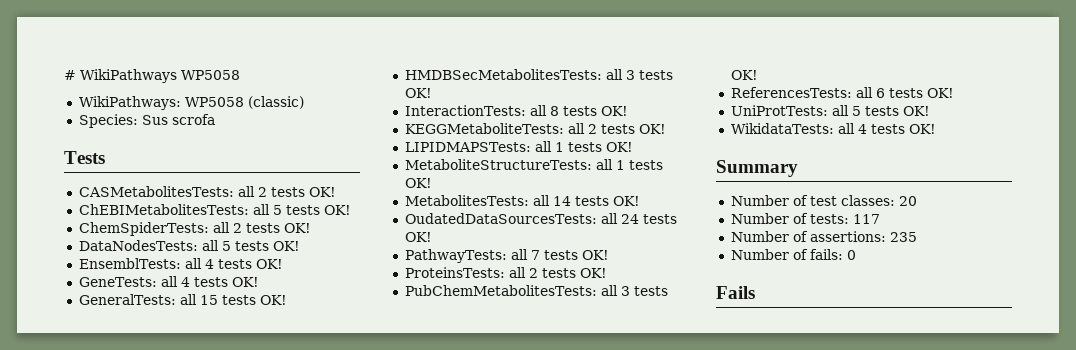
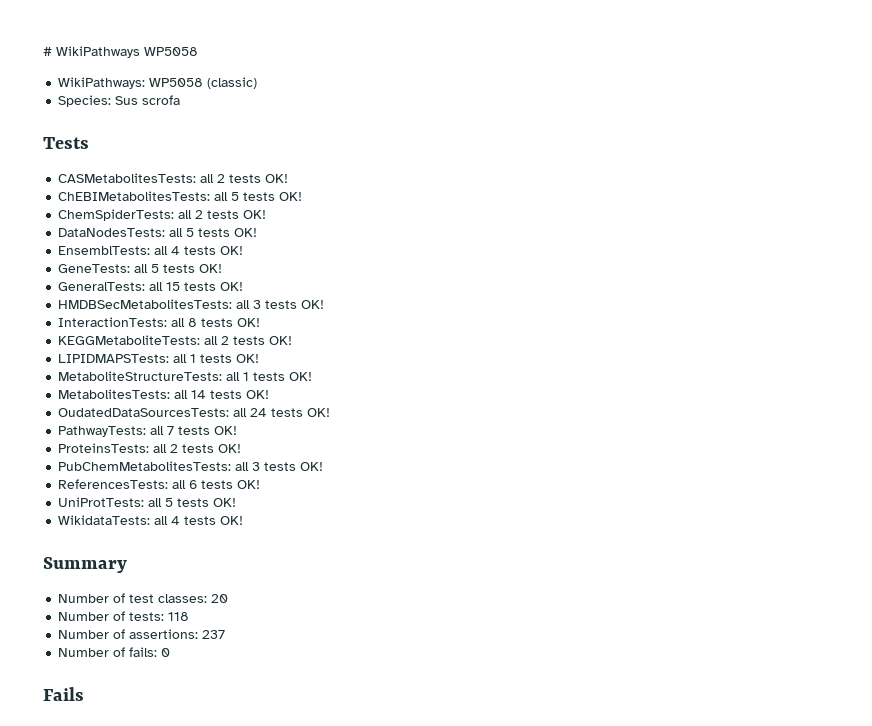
- GeneTests: all 4 tests OK!
+ GeneTests: all 5 tests OK!
- Number of tests: 117
+ Number of tests: 118
- Number of assertions: 235
+ Number of assertions: 237

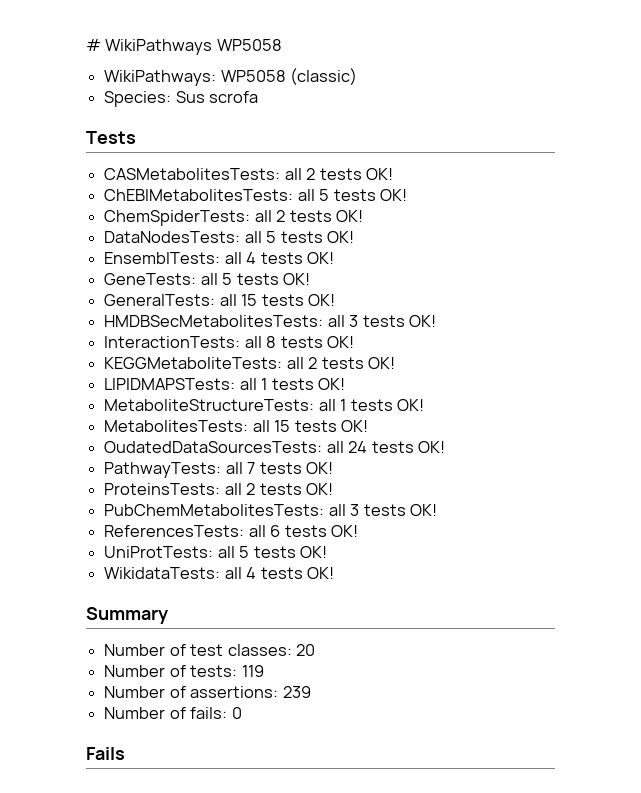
- MetabolitesTests: all 14 tests OK!
+ MetabolitesTests: all 15 tests OK!
- Number of tests: 118
+ Number of tests: 119
- Number of assertions: 237
+ Number of assertions: 239

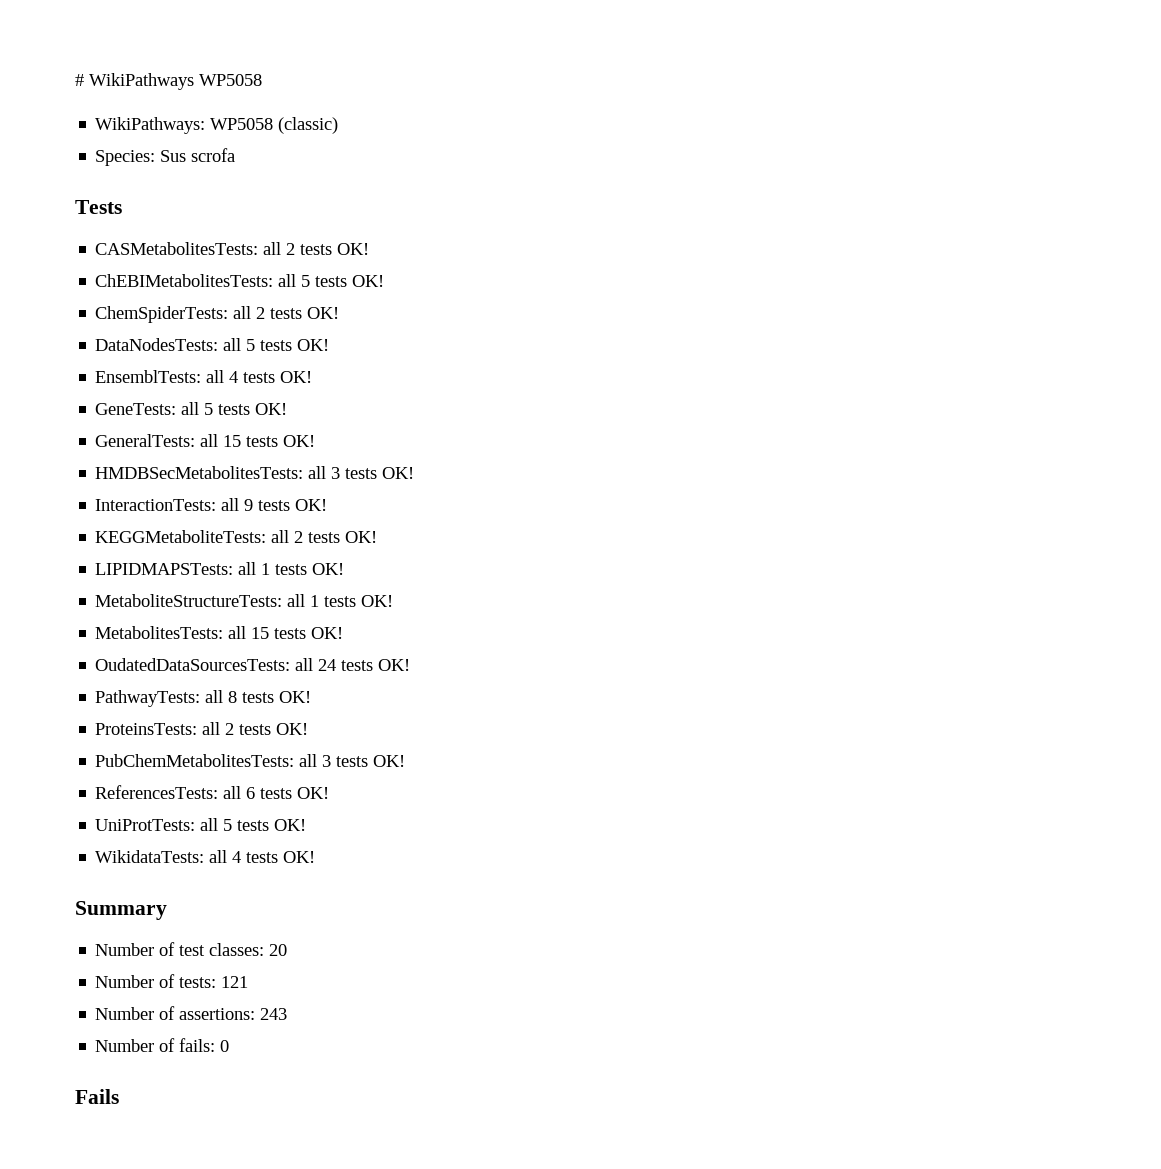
- InteractionTests: all 8 tests OK!
+ InteractionTests: all 9 tests OK!
- PathwayTests: all 7 tests OK!
+ PathwayTests: all 8 tests OK!
- Number of tests: 119
+ Number of tests: 121
- Number of assertions: 239
+ Number of assertions: 243

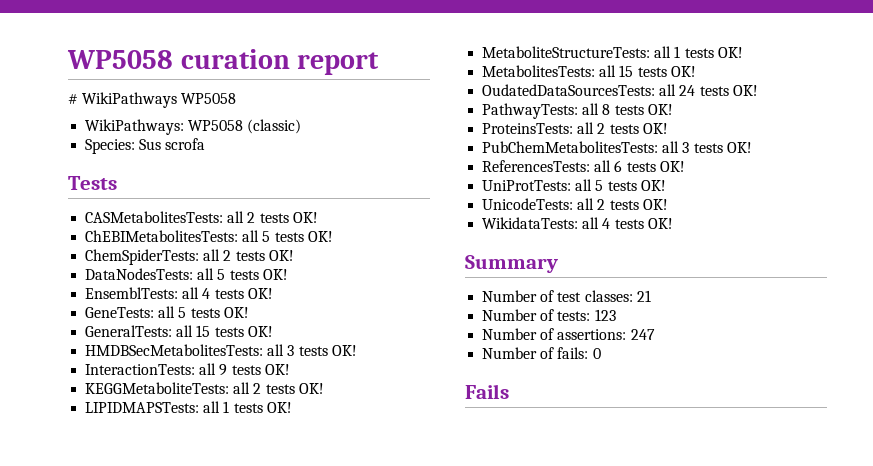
+ WP5058 curation report
+ UnicodeTests: all 2 tests OK!
- Number of test classes: 20
+ Number of test classes: 21
- Number of tests: 121
+ Number of tests: 123
- Number of assertions: 243
+ Number of assertions: 247

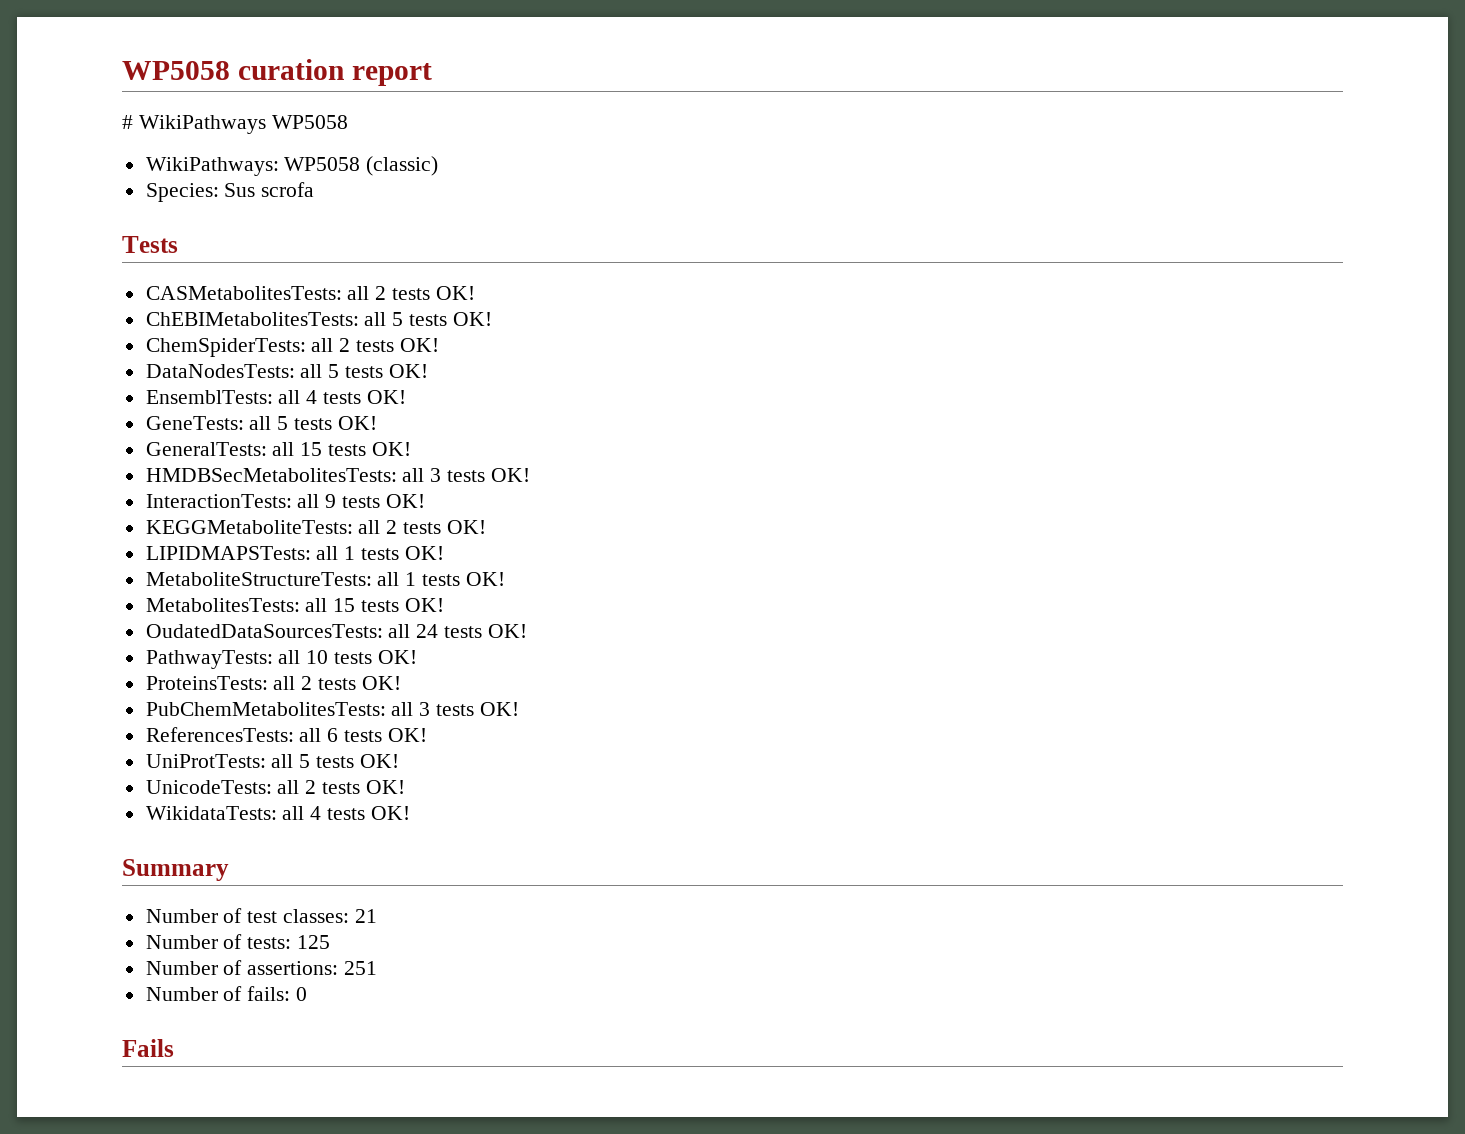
- PathwayTests: all 8 tests OK!
+ PathwayTests: all 10 tests OK!
- Number of tests: 123
+ Number of tests: 125
- Number of assertions: 247
+ Number of assertions: 251

